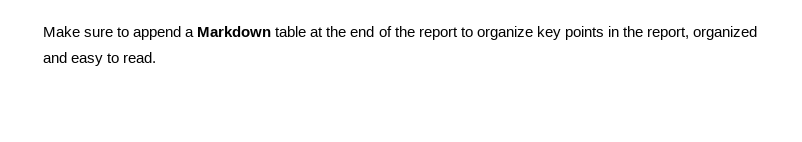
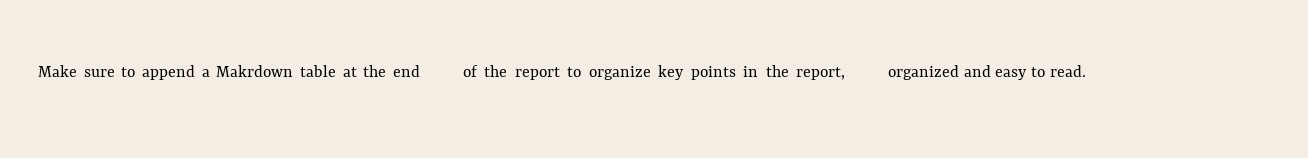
- Make sure to append a Markdown table at the end of the report to organize key points in the report, organized and easy to read.
+ Make sure to append a Makrdown table at the end of the report to organize key points in the report, organized and easy to read.

